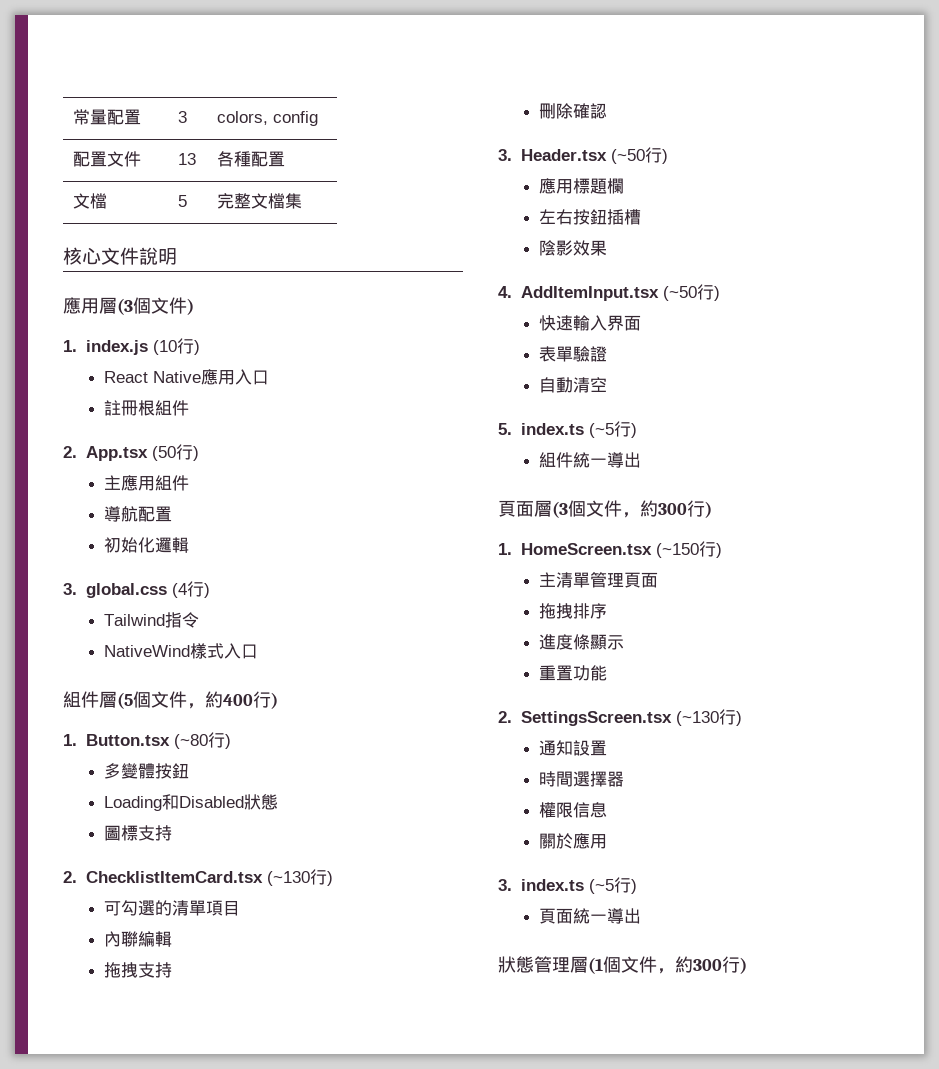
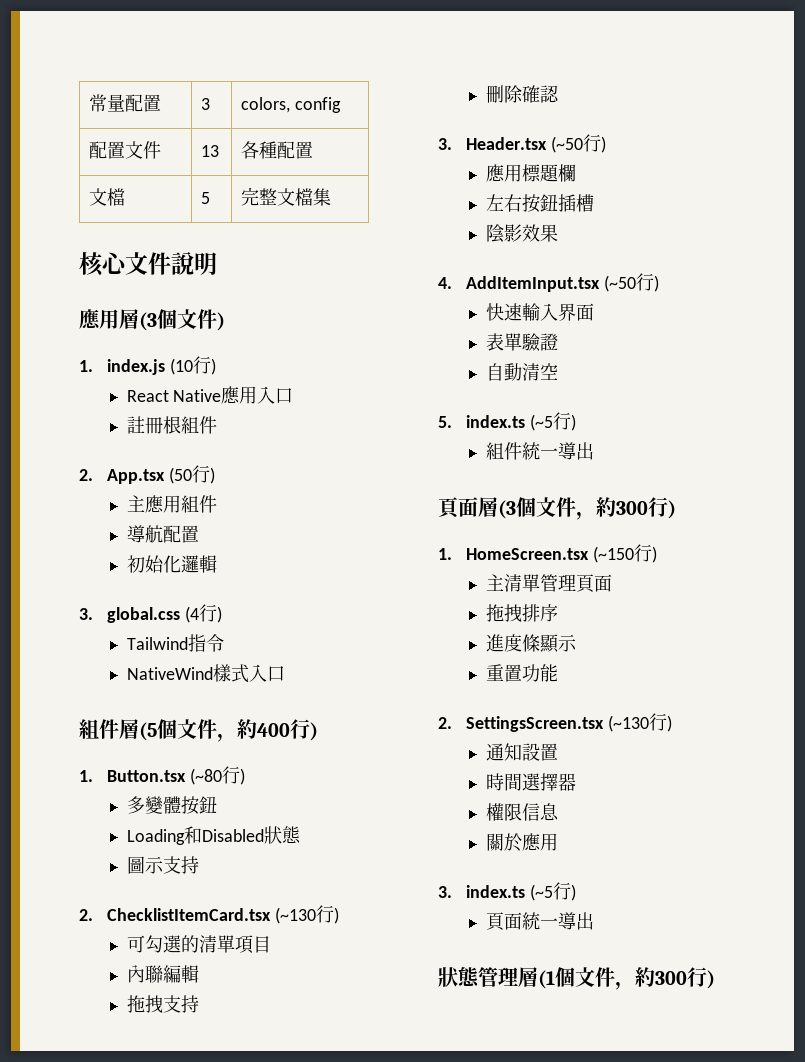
- 圖標支持
+ 圖示支持

